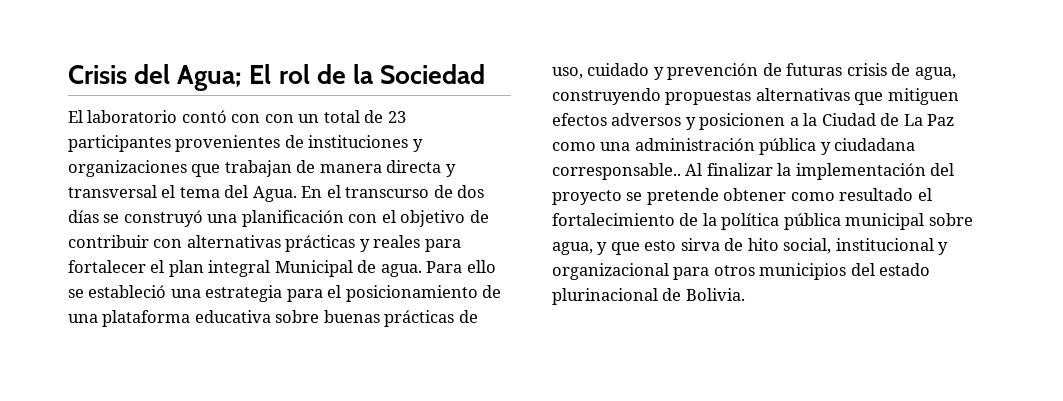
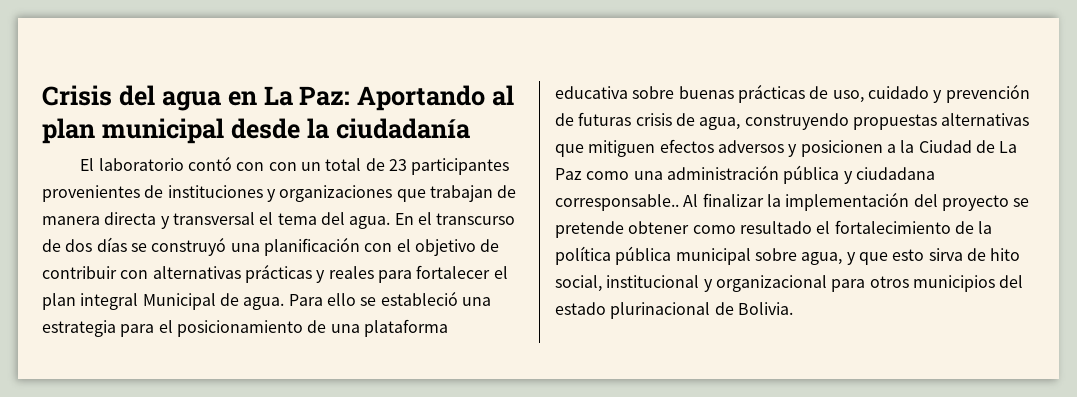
- Crisis del Agua; El rol de la Sociedad
+ Crisis del agua en La Paz: Aportando al plan municipal desde la ciudadanía
- El laboratorio contó con con un total de 23 participantes provenientes de instituciones y organizaciones que trabajan de manera directa y transversal el tema del Agua.
+ El laboratorio contó con con un total de 23 participantes provenientes de instituciones y organizaciones que trabajan de manera directa y transversal el tema del agua.

